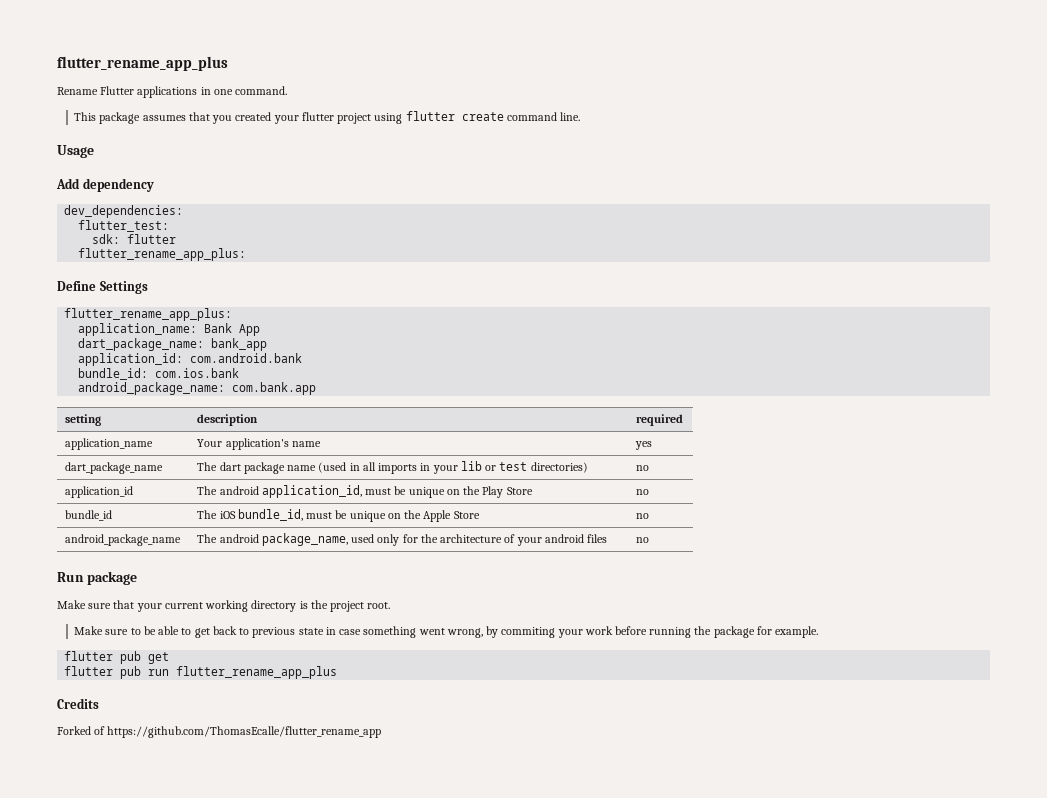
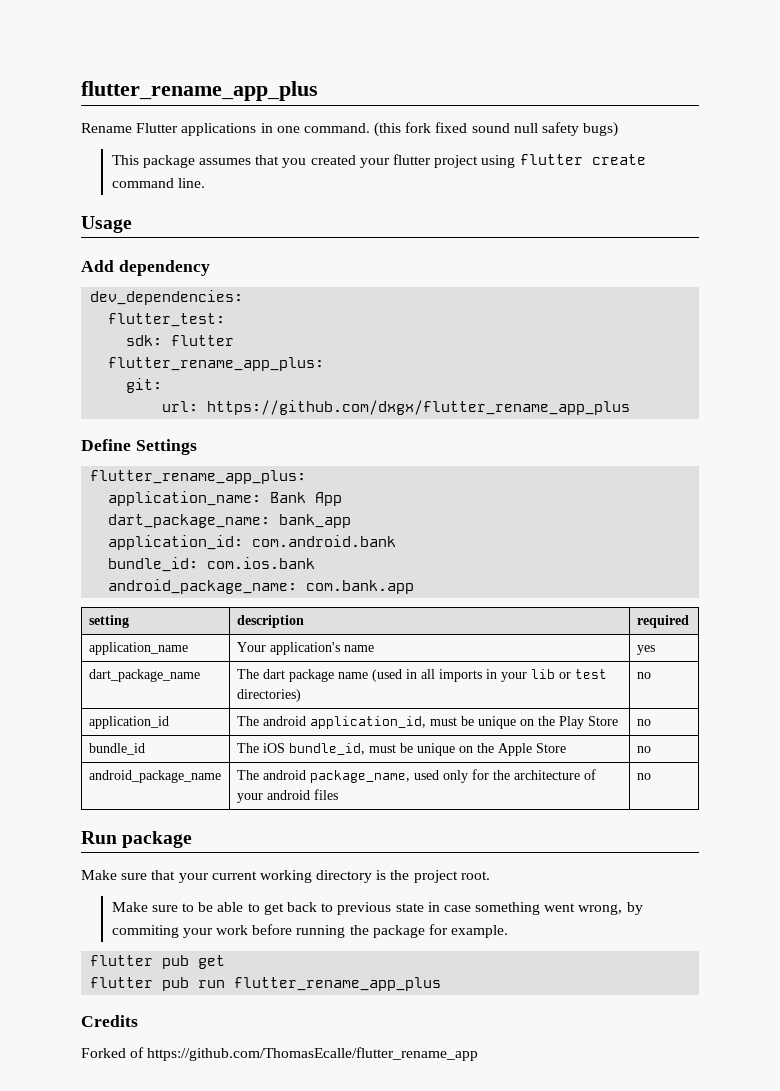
+ (this fork fixed sound null safety bugs)
+ git:
+ url: https://github.com/dxgx/flutter_rename_app_plus

